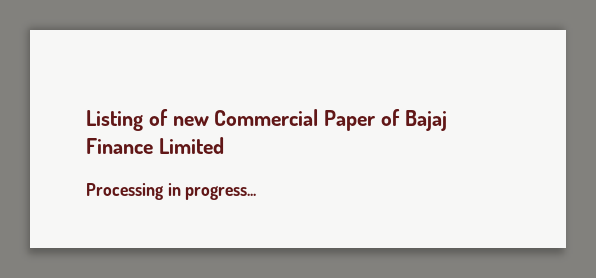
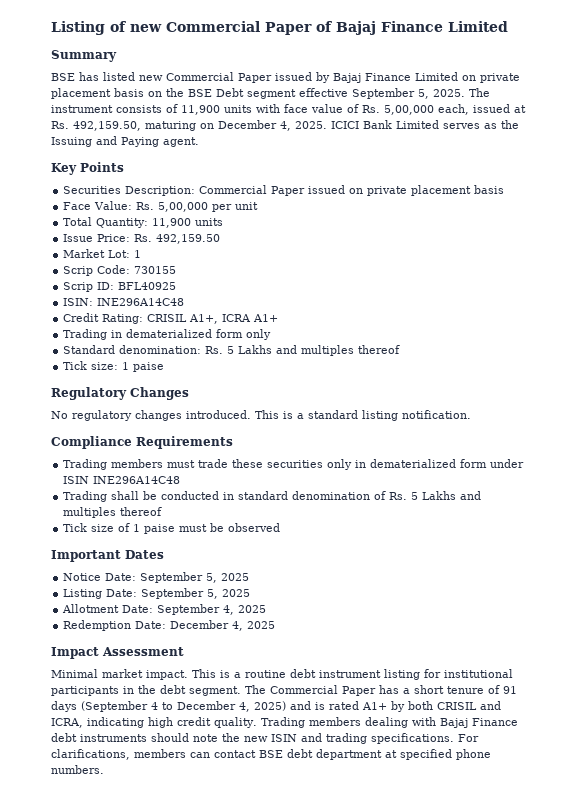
- Processing in progress...
+ Summary
+ BSE has listed new Commercial Paper issued by Bajaj Finance Limited on private placement basis on the BSE Debt segment effective September 5, 2025. The instrument consists of 11,900 units with face value of Rs. 5,00,000 each, issued at Rs. 492,159.50, maturing on December 4, 2025. ICICI Bank Limited serves as the Issuing and Paying agent.
+ Key Points
+ Securities Description: Commercial Paper issued on private placement basis
+ Face Value: Rs. 5,00,000 per unit
+ Total Quantity: 11,900 units
+ Issue Price: Rs. 492,159.50
+ Market Lot: 1
+ Scrip Code: 730155
+ Scrip ID: BFL40925
+ ISIN: INE296A14C48
+ Credit Rating: CRISIL A1+, ICRA A1+
+ Trading in dematerialized form only
+ Standard denomination: Rs. 5 Lakhs and multiples thereof
+ Tick size: 1 paise
+ Regulatory Changes
+ No regulatory changes introduced. This is a standard listing notification.
+ Compliance Requirements
+ Trading members must trade these securities only in dematerialized form under ISIN INE296A14C48
+ Trading shall be conducted in standard denomination of Rs. 5 Lakhs and multiples thereof
+ Tick size of 1 paise must be observed
+ Important Dates
+ Notice Date: September 5, 2025
+ Listing Date: September 5, 2025
+ Allotment Date: September 4, 2025
+ Redemption Date: December 4, 2025
+ Impact Assessment
+ Minimal market impact. This is a routine debt instrument listing for institutional participants in the debt segment. The Commercial Paper has a short tenure of 91 days (September 4 to December 4, 2025) and is rated A1+ by both CRISIL and ICRA, indicating high credit quality. Trading members dealing with Bajaj Finance debt instruments should note the new ISIN and trading specifications. For clarifications, members can contact BSE debt department at specified phone numbers.

